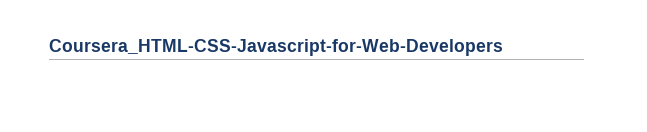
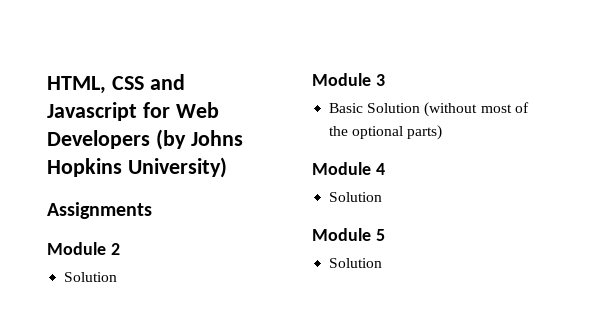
- Coursera_HTML-CSS-Javascript-for-Web-Developers
+ HTML, CSS and Javascript for Web Developers (by Johns Hopkins University)
+ Assignments
+ Module 2
+ Solution
+ Module 3
+ Basic Solution (without most of the optional parts)
+ Module 4
+ Solution
+ Module 5
+ Solution

